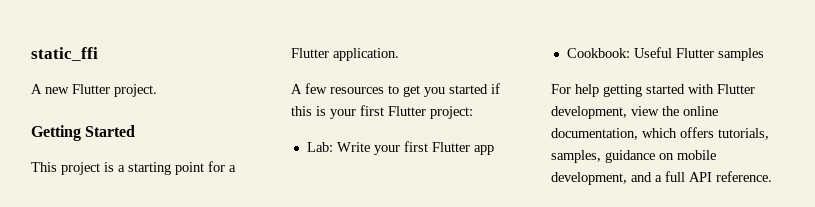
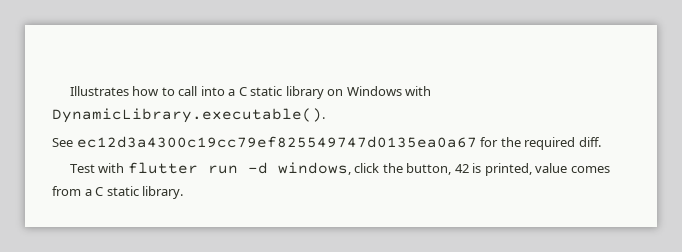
- static_ffi
- A new Flutter project.
- Getting Started
- This project is a starting point for a Flutter application.
- A few resources to get you started if this is your first Flutter project:
- Lab: Write your first Flutter app
- Cookbook: Useful Flutter samples
- For help getting started with Flutter development, view the online documentation, which offers tutorials, samples, guidance on mobile development, and a full API reference.
+ Illustrates how to call into a C static library on Windows with DynamicLibrary.executable().
+ See ec12d3a4300c19cc79ef825549747d0135ea0a67 for the required diff.
+ Test with flutter run -d windows, click the button, 42 is printed, value comes from a C static library.

